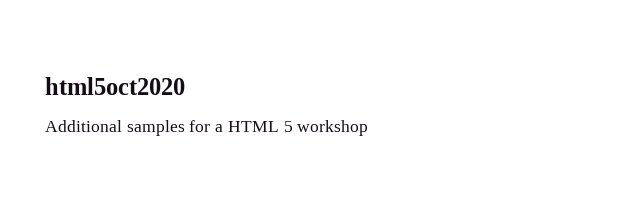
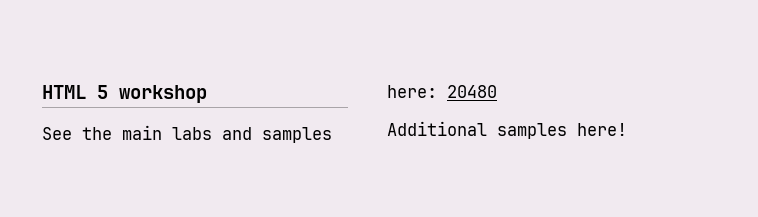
- html5oct2020
- Additional samples for a HTML 5 workshop
+ HTML 5 workshop
+ See the main labs and samples here: 20480
+ Additional samples here!

